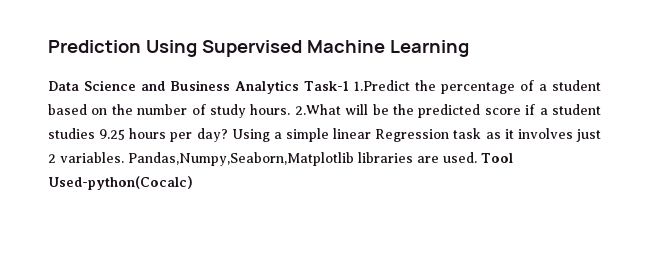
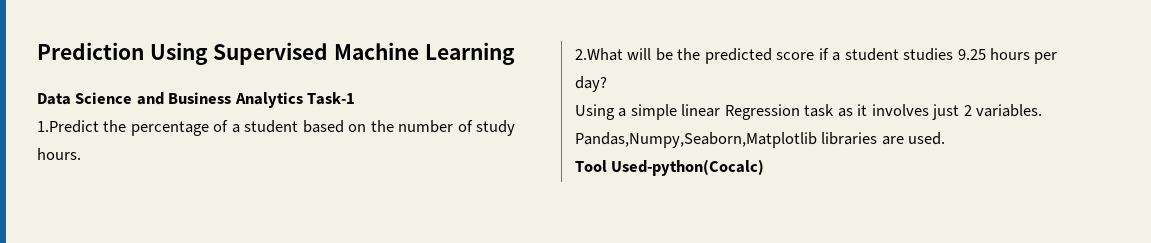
- Data Science and Business Analytics Task-1 1.Predict the percentage of a student based on the number of study hours. 2.What will be the predicted score if a student studies 9.25 hours per day? Using a simple linear Regression task as it involves just 2 variables.
+ Data Science and Business Analytics Task-1
+ 1.Predict the percentage of a student based on the number of study hours.
+ 2.What will be the predicted score if a student studies 9.25 hours per day?
+ Using a simple linear Regression task as it involves just 2 variables.
- Pandas,Numpy,Seaborn,Matplotlib libraries are used. Tool Used-python(Cocalc)
+ Pandas,Numpy,Seaborn,Matplotlib libraries are used.
+ Tool Used-python(Cocalc)

